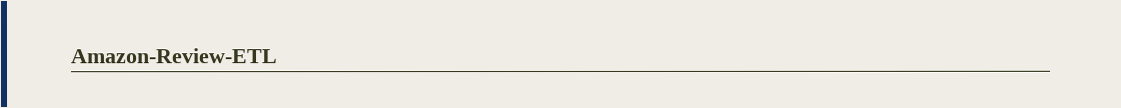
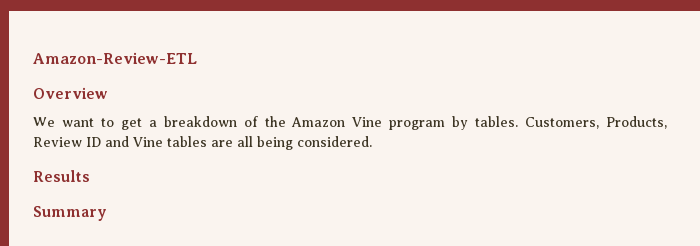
+ Overview
+ We want to get a breakdown of the Amazon Vine program by tables. Customers, Products, Review ID and Vine tables are all being considered.
+ Results
+ Summary

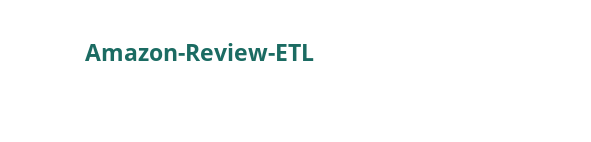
- Overview
- We want to get a breakdown of the Amazon Vine program by tables. Customers, Products, Review ID and Vine tables are all being considered.
- Results
- Summary

